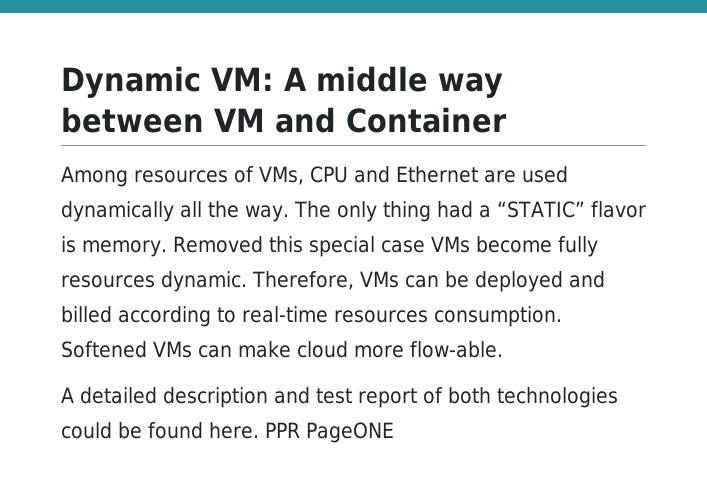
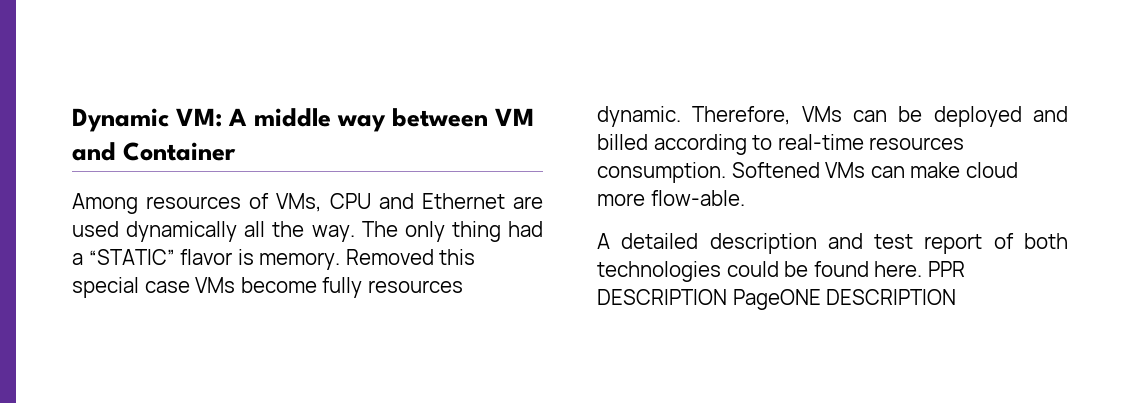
- PPR PageONE
+ PPR DESCRIPTION PageONE DESCRIPTION

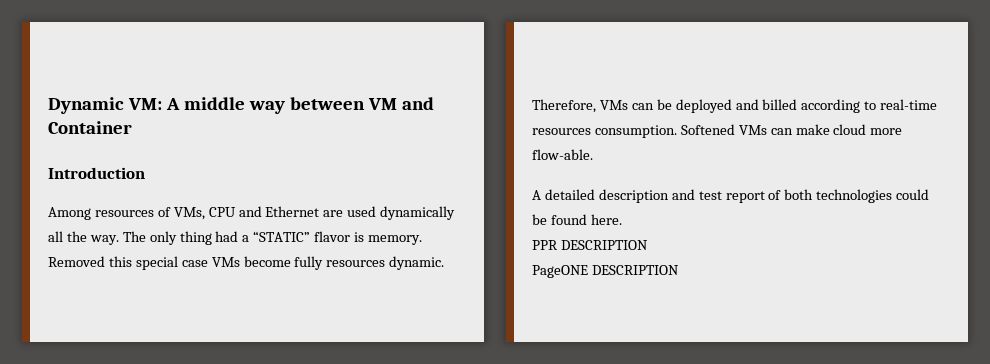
+ Introduction
- A detailed description and test report of both technologies could be found here. PPR DESCRIPTION PageONE DESCRIPTION
+ A detailed description and test report of both technologies could be found here.
+ PPR DESCRIPTION
+ PageONE DESCRIPTION

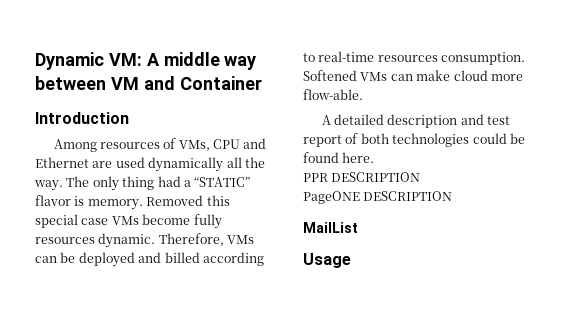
+ MailList
+ Usage

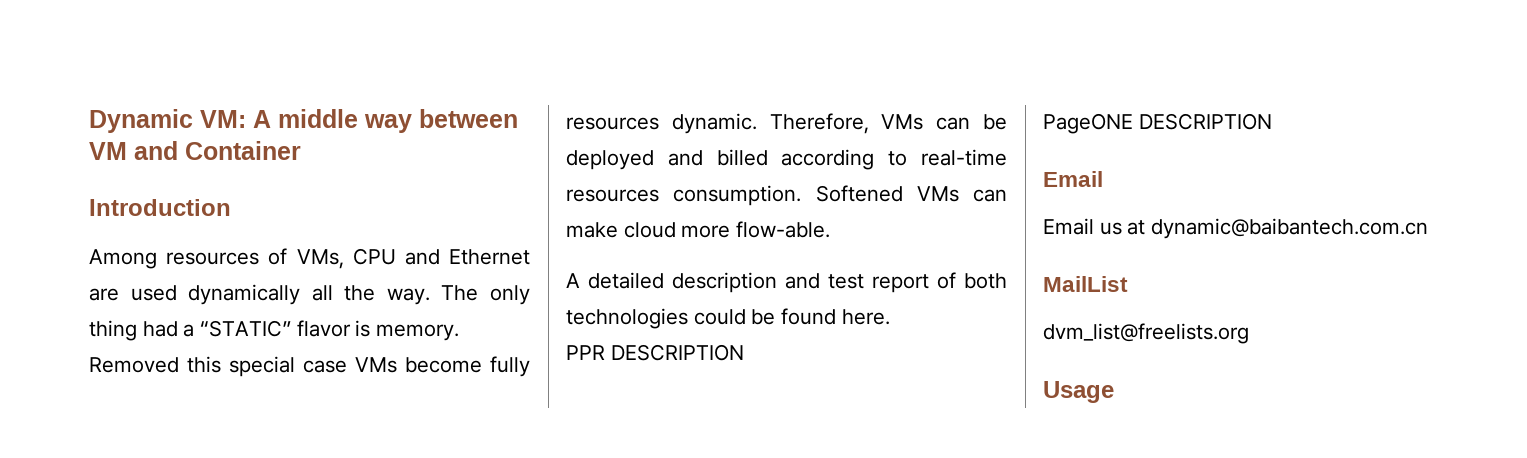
  PageONE DESCRIPTION
+ Email
+ Email us at dynamic@baibantech.com.cn
+ dvm_list@freelists.org

